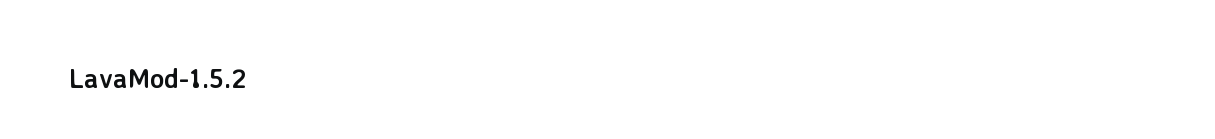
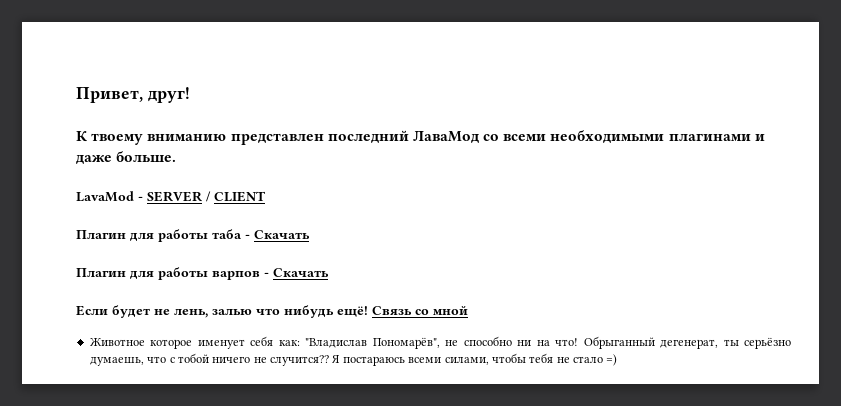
- LavaMod-1.5.2
+ Привет, друг!
+ К твоему вниманию представлен последний ЛаваМод со всеми необходимыми плагинами и даже больше.
+ LavaMod - SERVER / CLIENT
+ Плагин для работы таба - Скачать
+ Плагин для работы варпов - Скачать
+ Если будет не лень, залью что нибудь ещё! Связь со мной
+ Животное которое именует себя как: "Владислав Пономарёв", не способно ни на что! Обрыганный дегенерат, ты серьёзно думаешь, что с тобой ничего не случится?? Я постараюсь всеми силами, чтобы тебя не стало =)

